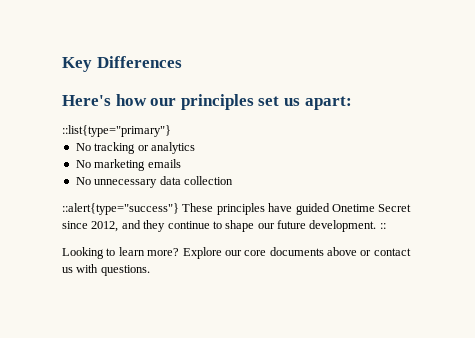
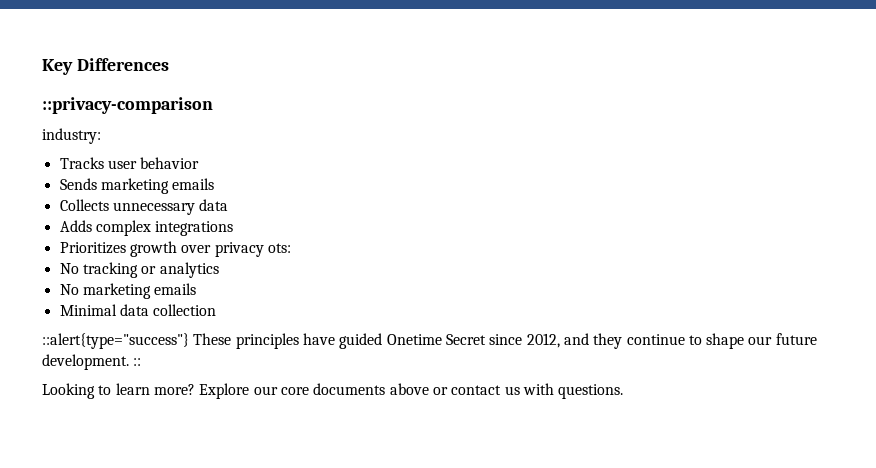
- Here's how our principles set us apart:
- ::list{type="primary"}
+ ::privacy-comparison
+ industry:
+ Tracks user behavior
+ Sends marketing emails
+ Collects unnecessary data
+ Adds complex integrations
+ Prioritizes growth over privacy ots:
- No unnecessary data collection
+ Minimal data collection

